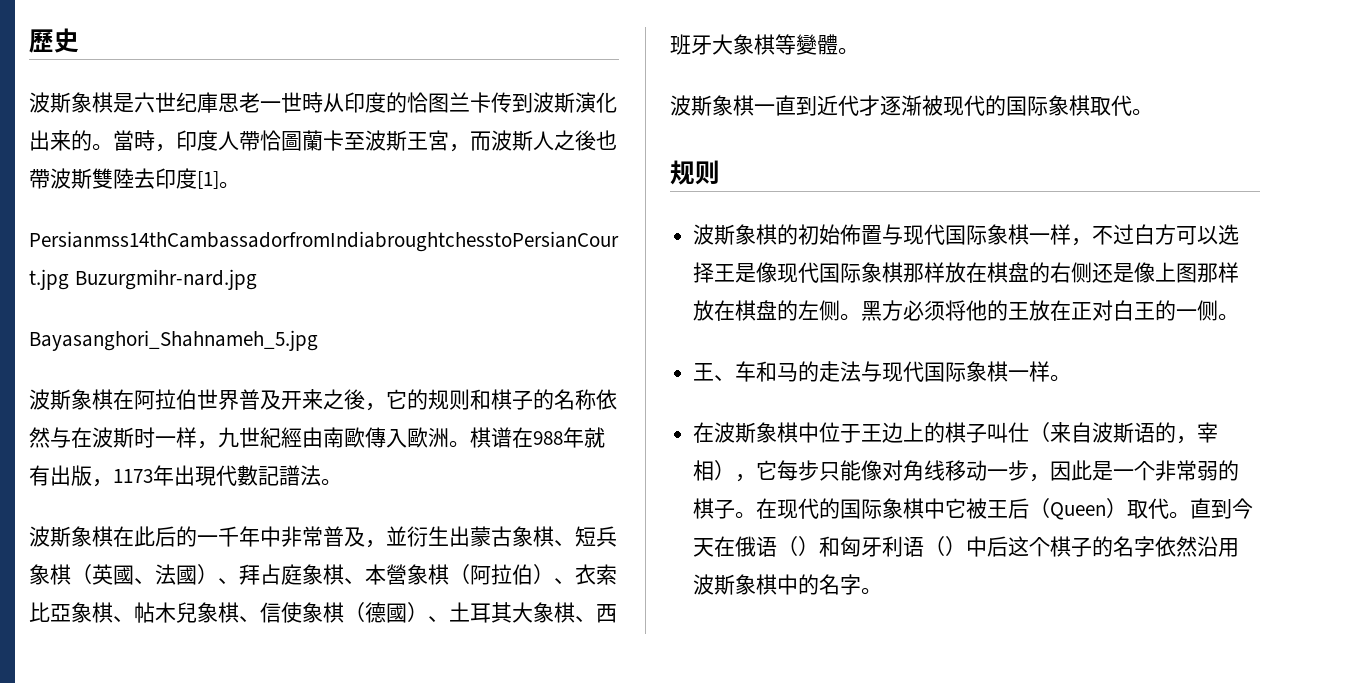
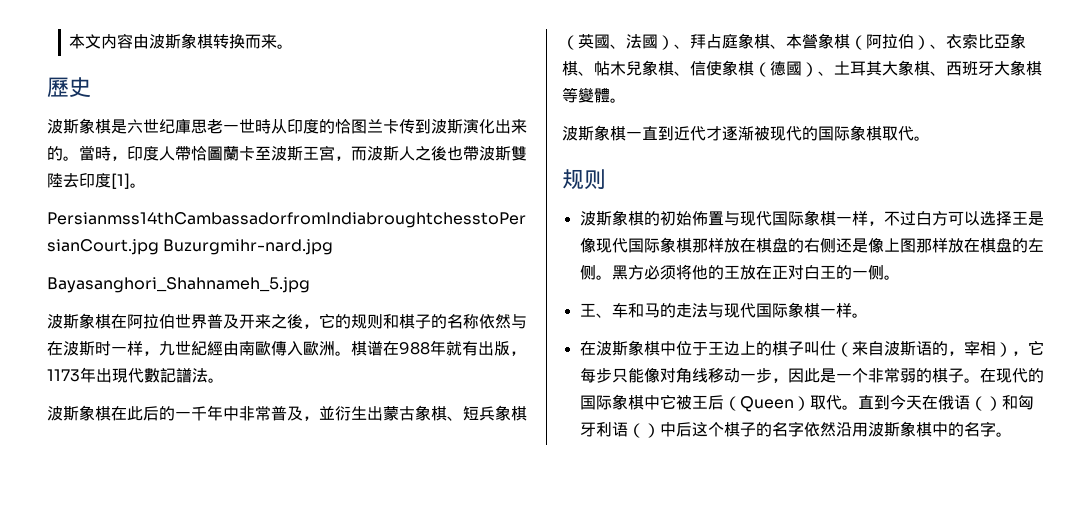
+ 本文内容由波斯象棋转换而来。

